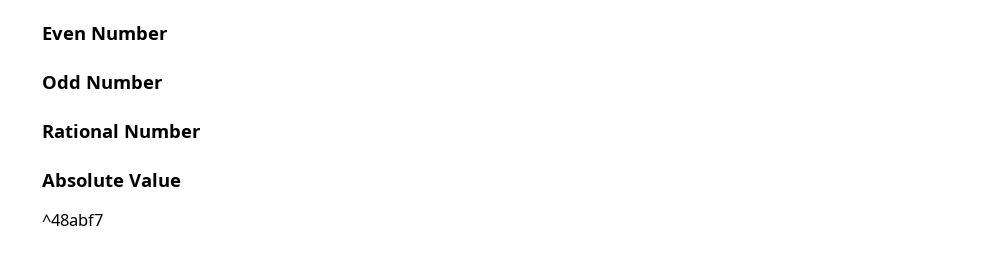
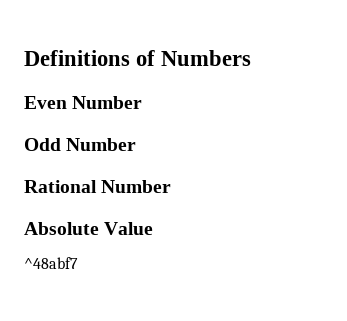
+ Definitions of Numbers

